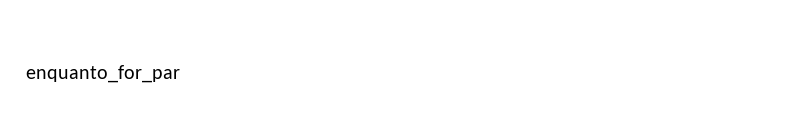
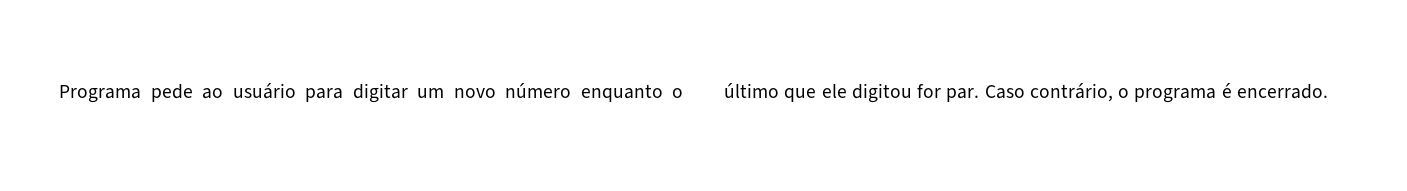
- enquanto_for_par
+ Programa pede ao usuário para digitar um novo número enquanto o último que ele digitou for par. Caso contrário, o programa é encerrado.

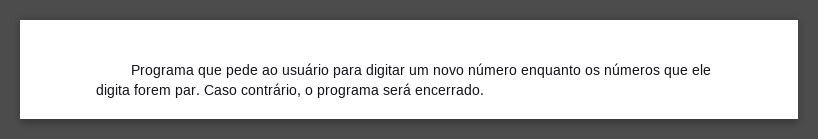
- Programa pede ao usuário para digitar um novo número enquanto o último que ele digitou for par.
+ Programa que pede ao usuário para digitar um novo número enquanto os números que ele digita forem par.
- Caso contrário, o programa é encerrado.
+ Caso contrário, o programa será encerrado.

